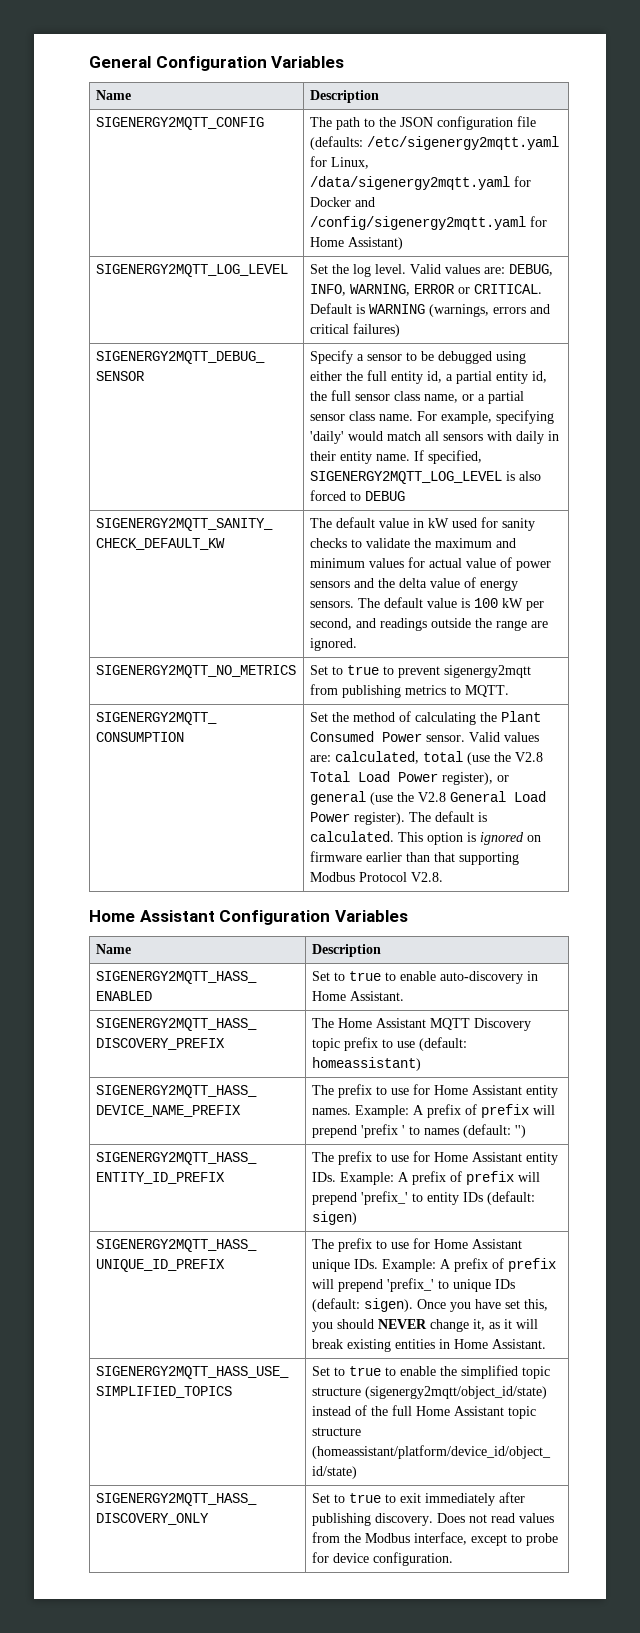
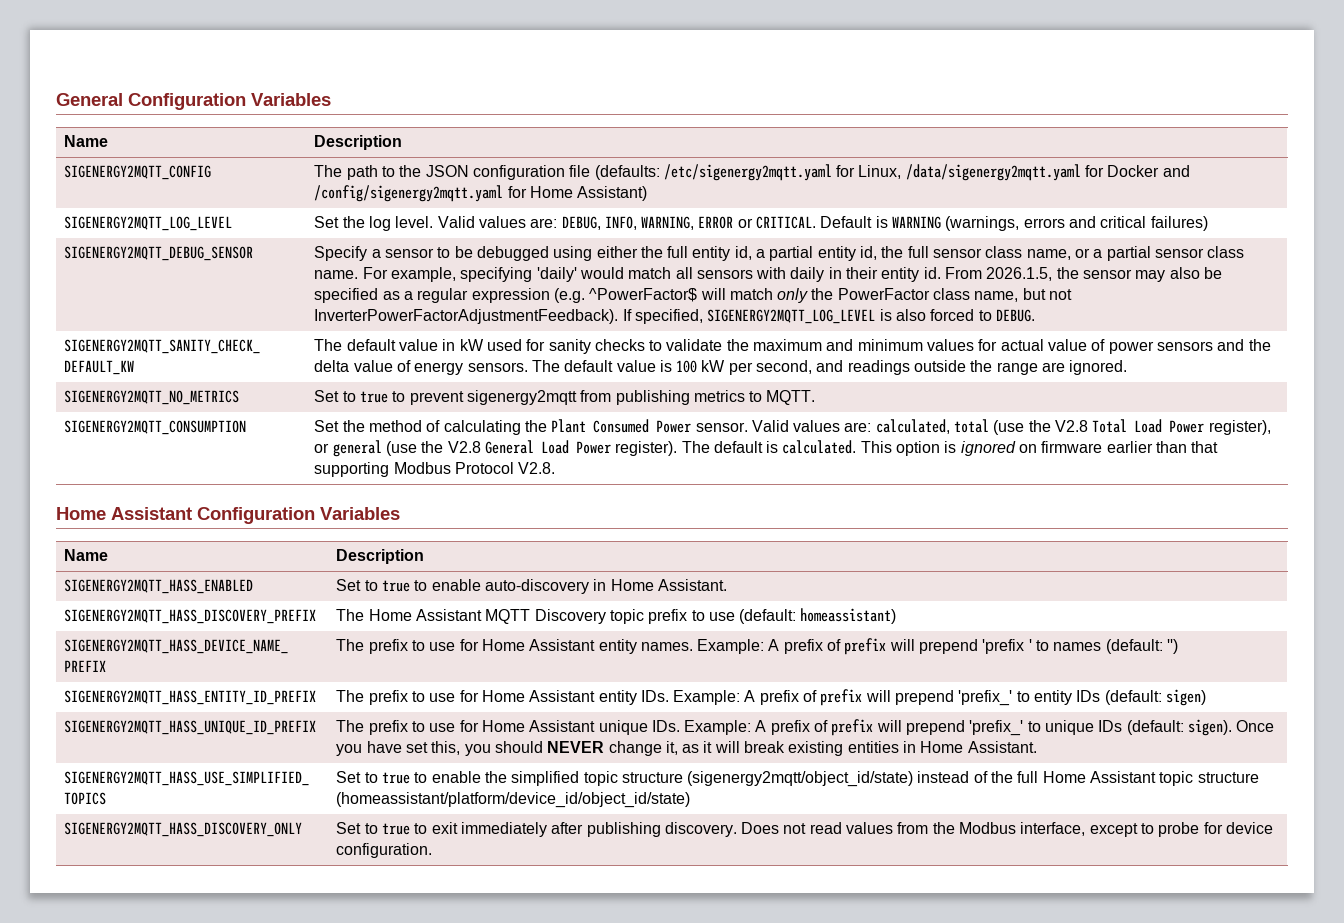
- For example, specifying 'daily' would match all sensors with daily in their entity name.
+ For example, specifying 'daily' would match all sensors with daily in their entity id. From 2026.1.5, the sensor may also be specified as a regular expression (e.g. ^PowerFactor$ will match only the PowerFactor class name, but not InverterPowerFactorAdjustmentFeedback).
- If specified, SIGENERGY2MQTT_LOG_LEVEL is also forced to DEBUG
+ If specified, SIGENERGY2MQTT_LOG_LEVEL is also forced to DEBUG.

